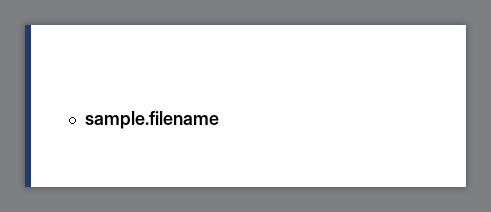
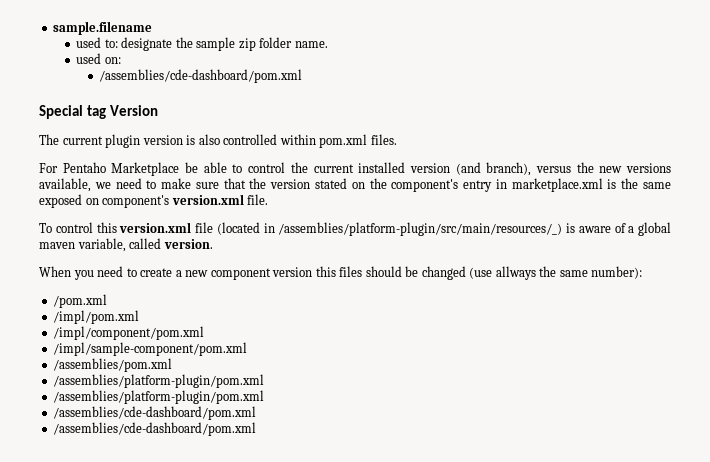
+ used to: designate the sample zip folder name.
+ used on:
+ /assemblies/cde-dashboard/pom.xml
+ Special tag Version
+ The current plugin version is also controlled within pom.xml files.
+ For Pentaho Marketplace be able to control the current installed version (and branch), versus the new versions available, we need to make sure that the version stated on the component's entry in marketplace.xml is the same exposed on component's version.xml file.
+ To control this version.xml file (located in /assemblies/platform-plugin/src/main/resources/_) is aware of a global maven variable, called version.
+ When you need to create a new component version this files should be changed (use allways the same number):
+ /pom.xml
+ /impl/pom.xml
+ /impl/component/pom.xml
+ /impl/sample-component/pom.xml
+ /assemblies/pom.xml
+ /assemblies/platform-plugin/pom.xml
+ /assemblies/platform-plugin/pom.xml
+ /assemblies/cde-dashboard/pom.xml
+ /assemblies/cde-dashboard/pom.xml

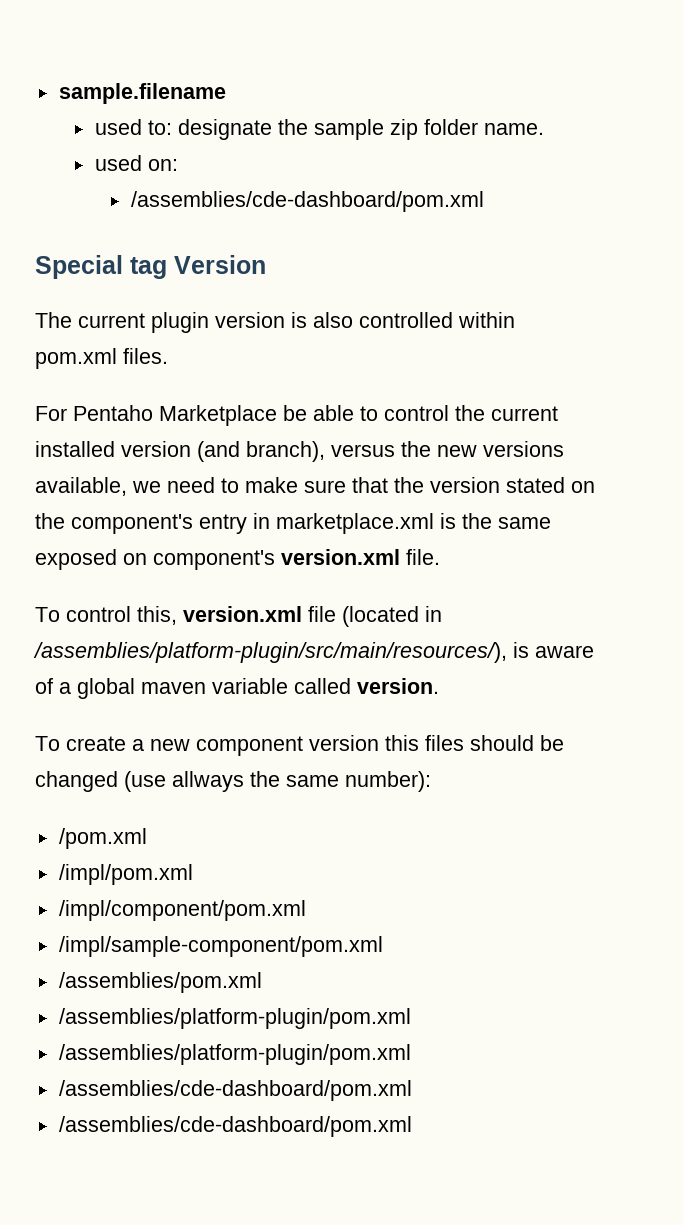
- To control this version.xml file (located in /assemblies/platform-plugin/src/main/resources/_) is aware of a global maven variable, called version.
+ To control this, version.xml file (located in /assemblies/platform-plugin/src/main/resources/), is aware of a global maven variable called version.
- When you need to create a new component version this files should be changed (use allways the same number):
+ To create a new component version this files should be changed (use allways the same number):

